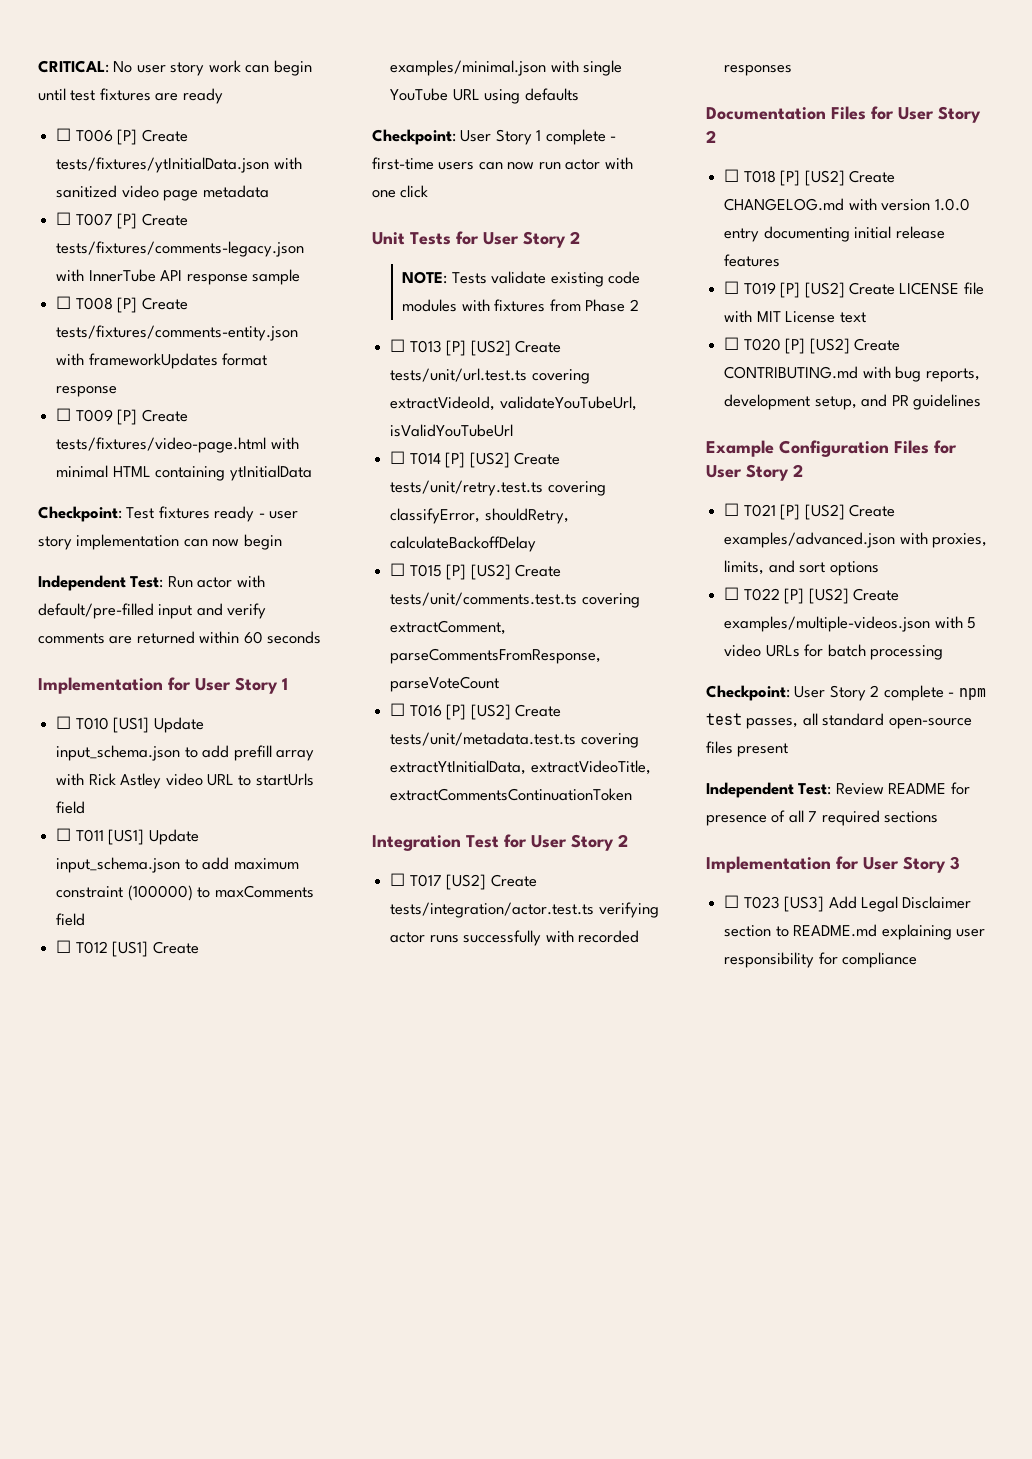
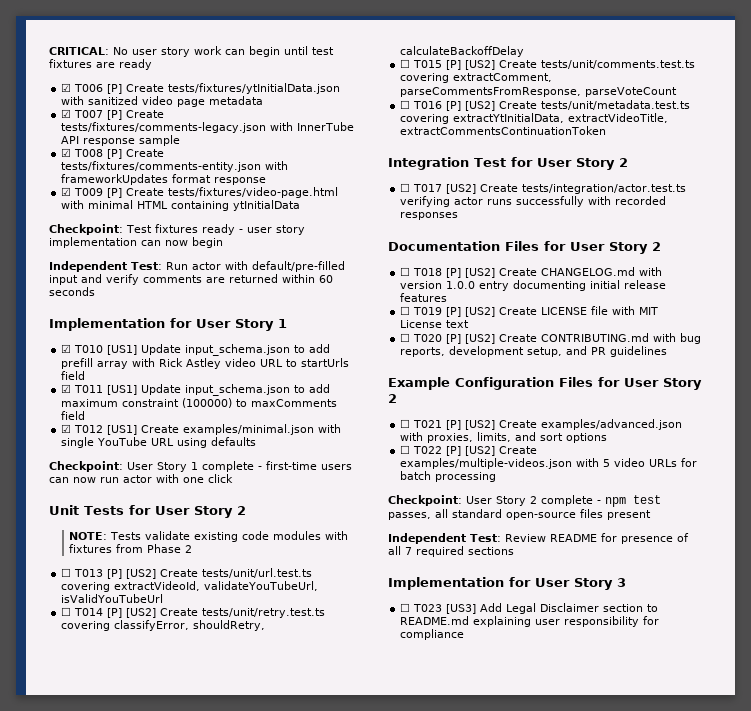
- ☐ T006 [P] Create tests/fixtures/ytInitialData.json with sanitized video page metadata
+ ☑ T006 [P] Create tests/fixtures/ytInitialData.json with sanitized video page metadata
- ☐ T007 [P] Create tests/fixtures/comments-legacy.json with InnerTube API response sample
+ ☑ T007 [P] Create tests/fixtures/comments-legacy.json with InnerTube API response sample
- ☐ T008 [P] Create tests/fixtures/comments-entity.json with frameworkUpdates format response
+ ☑ T008 [P] Create tests/fixtures/comments-entity.json with frameworkUpdates format response
- ☐ T009 [P] Create tests/fixtures/video-page.html with minimal HTML containing ytInitialData
+ ☑ T009 [P] Create tests/fixtures/video-page.html with minimal HTML containing ytInitialData
- ☐ T010 [US1] Update input_schema.json to add prefill array with Rick Astley video URL to startUrls field
+ ☑ T010 [US1] Update input_schema.json to add prefill array with Rick Astley video URL to startUrls field
- ☐ T011 [US1] Update input_schema.json to add maximum constraint (100000) to maxComments field
+ ☑ T011 [US1] Update input_schema.json to add maximum constraint (100000) to maxComments field
- ☐ T012 [US1] Create examples/minimal.json with single YouTube URL using defaults
+ ☑ T012 [US1] Create examples/minimal.json with single YouTube URL using defaults

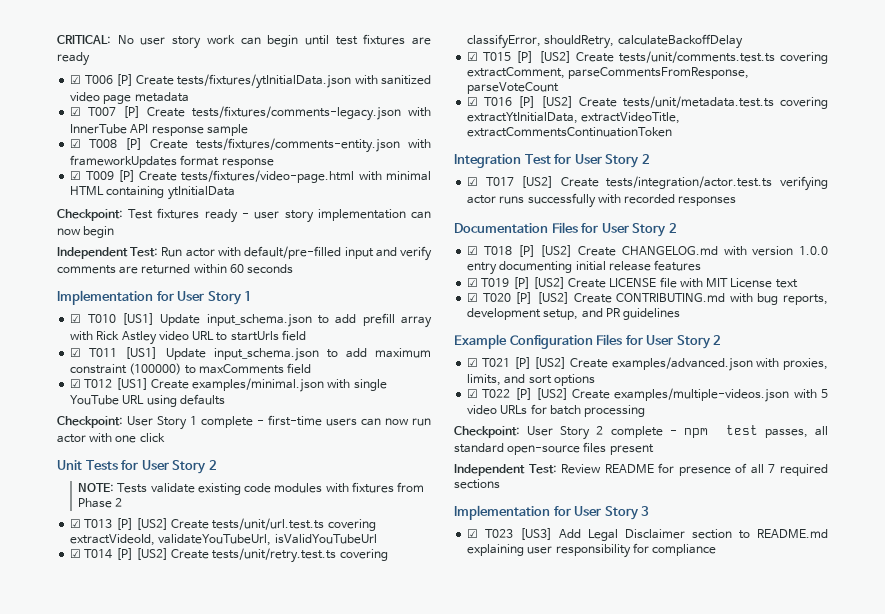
- ☐ T013 [P] [US2] Create tests/unit/url.test.ts covering extractVideoId, validateYouTubeUrl, isValidYouTubeUrl
+ ☑ T013 [P] [US2] Create tests/unit/url.test.ts covering extractVideoId, validateYouTubeUrl, isValidYouTubeUrl
- ☐ T014 [P] [US2] Create tests/unit/retry.test.ts covering classifyError, shouldRetry, calculateBackoffDelay
+ ☑ T014 [P] [US2] Create tests/unit/retry.test.ts covering classifyError, shouldRetry, calculateBackoffDelay
- ☐ T015 [P] [US2] Create tests/unit/comments.test.ts covering extractComment, parseCommentsFromResponse, parseVoteCount
+ ☑ T015 [P] [US2] Create tests/unit/comments.test.ts covering extractComment, parseCommentsFromResponse, parseVoteCount
- ☐ T016 [P] [US2] Create tests/unit/metadata.test.ts covering extractYtInitialData, extractVideoTitle, extractCommentsContinuationToken
+ ☑ T016 [P] [US2] Create tests/unit/metadata.test.ts covering extractYtInitialData, extractVideoTitle, extractCommentsContinuationToken
- ☐ T017 [US2] Create tests/integration/actor.test.ts verifying actor runs successfully with recorded responses
+ ☑ T017 [US2] Create tests/integration/actor.test.ts verifying actor runs successfully with recorded responses
- ☐ T018 [P] [US2] Create CHANGELOG.md with version 1.0.0 entry documenting initial release features
+ ☑ T018 [P] [US2] Create CHANGELOG.md with version 1.0.0 entry documenting initial release features
- ☐ T019 [P] [US2] Create LICENSE file with MIT License text
+ ☑ T019 [P] [US2] Create LICENSE file with MIT License text
- ☐ T020 [P] [US2] Create CONTRIBUTING.md with bug reports, development setup, and PR guidelines
+ ☑ T020 [P] [US2] Create CONTRIBUTING.md with bug reports, development setup, and PR guidelines
- ☐ T021 [P] [US2] Create examples/advanced.json with proxies, limits, and sort options
+ ☑ T021 [P] [US2] Create examples/advanced.json with proxies, limits, and sort options
- ☐ T022 [P] [US2] Create examples/multiple-videos.json with 5 video URLs for batch processing
+ ☑ T022 [P] [US2] Create examples/multiple-videos.json with 5 video URLs for batch processing
- ☐ T023 [US3] Add Legal Disclaimer section to README.md explaining user responsibility for compliance
+ ☑ T023 [US3] Add Legal Disclaimer section to README.md explaining user responsibility for compliance

